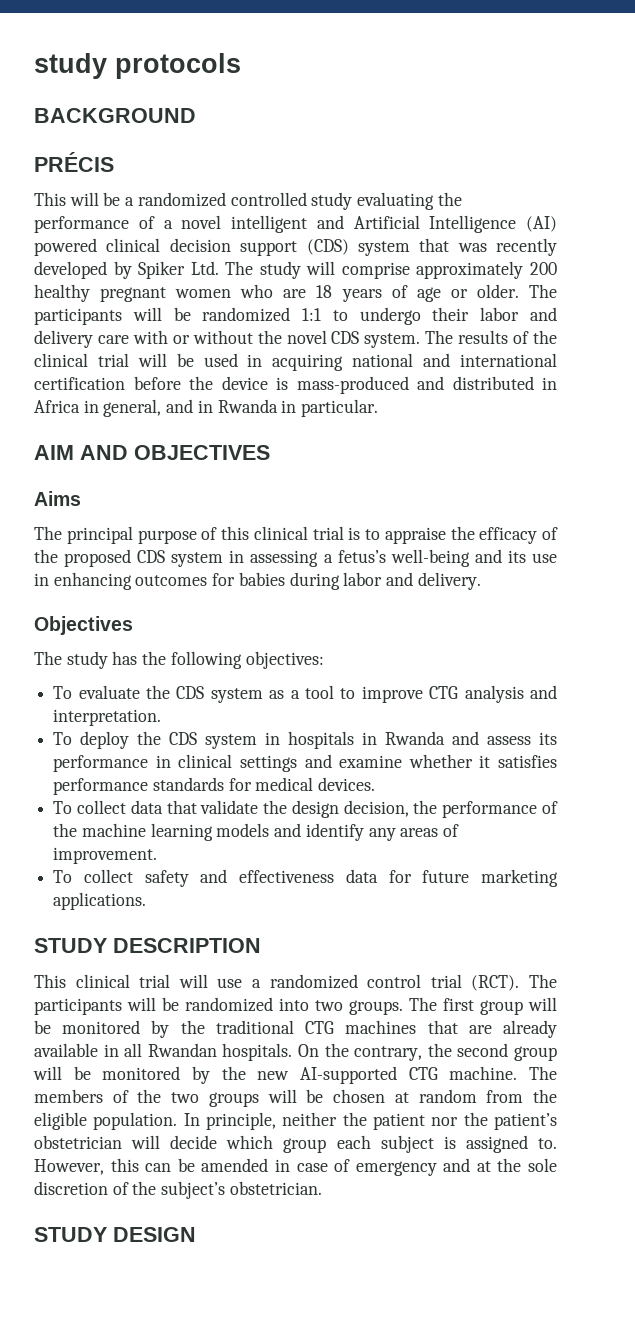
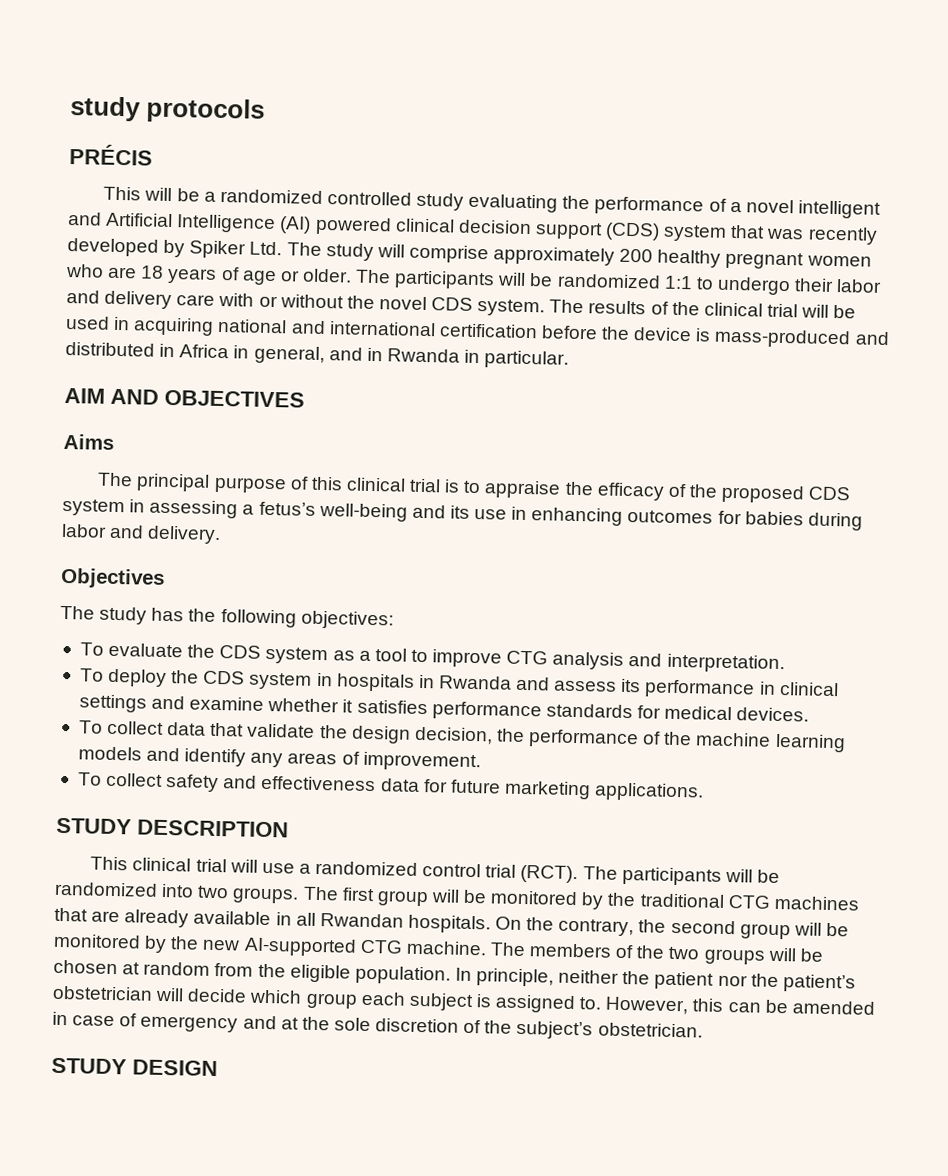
- BACKGROUND

